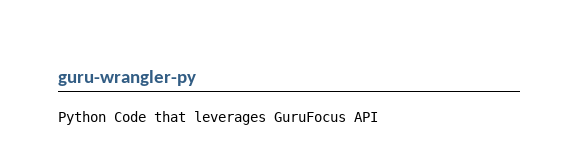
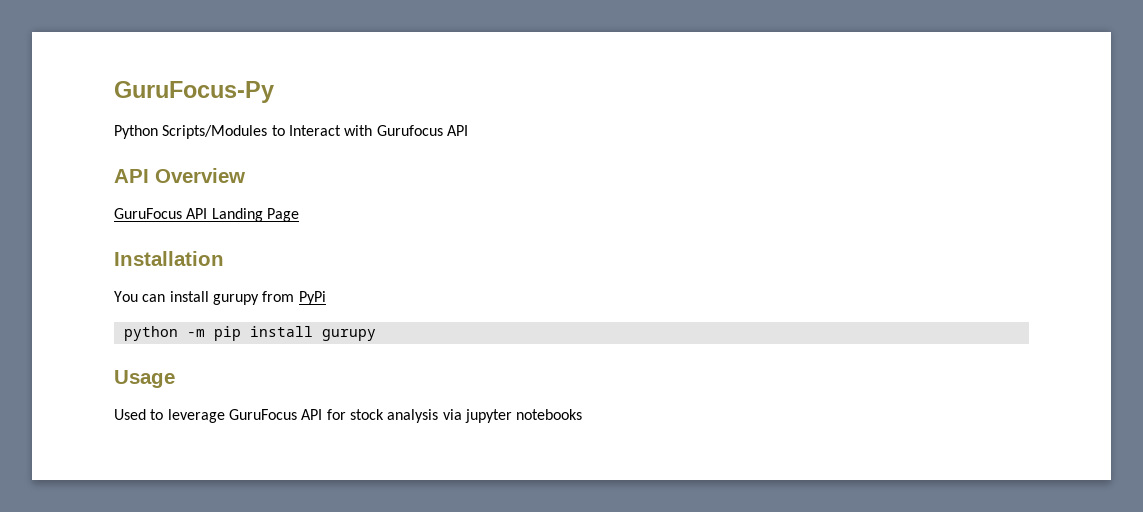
- guru-wrangler-py
+ GuruFocus-Py
- Python Code that leverages GuruFocus API
+ Python Scripts/Modules to Interact with Gurufocus API
+ API Overview
+ GuruFocus API Landing Page
+ Installation
+ You can install gurupy from PyPi
+ python -m pip install gurupy
+ Usage
+ Used to leverage GuruFocus API for stock analysis via jupyter notebooks

